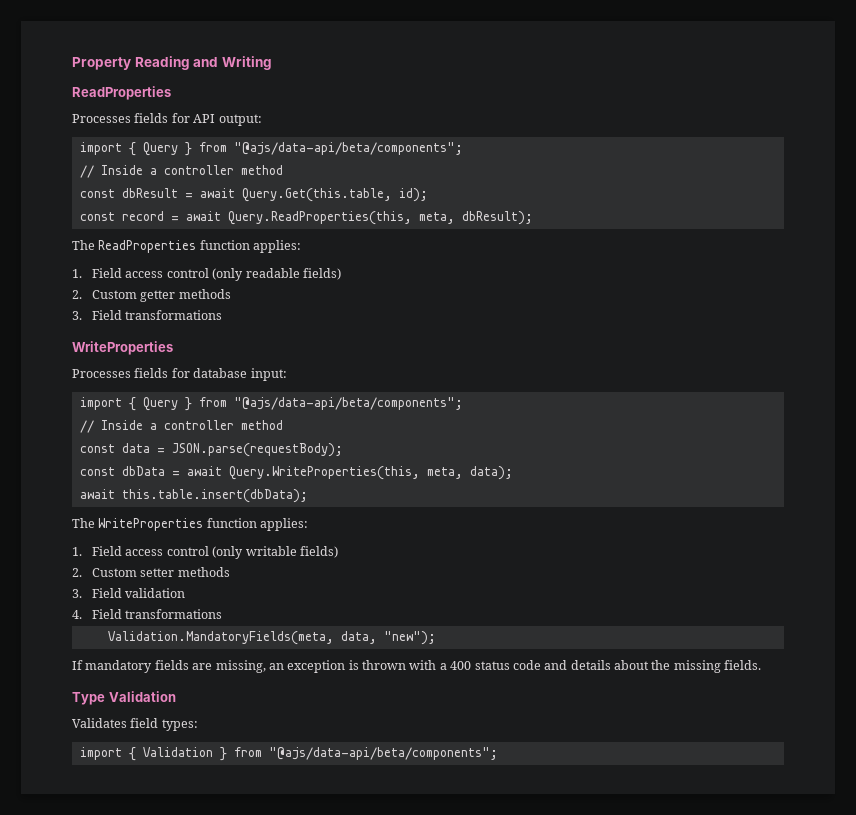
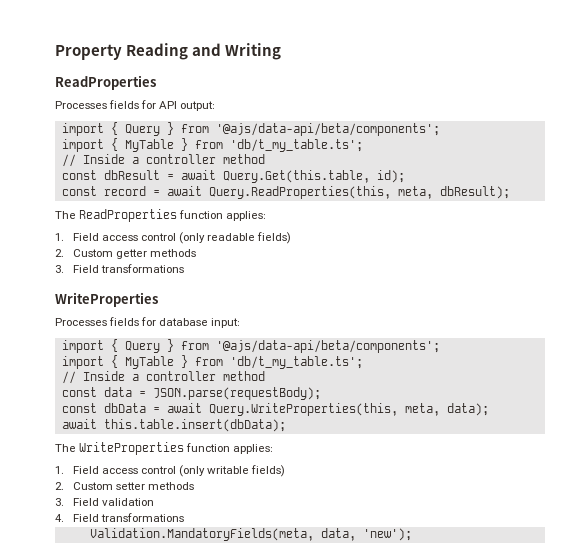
  Processes fields for API output:
- import { Query } from "@ajs/data-api/beta/components";
+ import { Query } from '@ajs/data-api/beta/components';
+ import { MyTable } from 'db/t_my_table.ts';
  Processes fields for database input:
- import { Query } from "@ajs/data-api/beta/components";
+ import { Query } from '@ajs/data-api/beta/components';
+ import { MyTable } from 'db/t_my_table.ts';
- Validation.MandatoryFields(meta, data, "new");
- If mandatory fields are missing, an exception is thrown with a 400 status code and details about the missing fields.
- Type Validation
- Validates field types:
- import { Validation } from "@ajs/data-api/beta/components";
+ Validation.MandatoryFields(meta, data, 'new');

